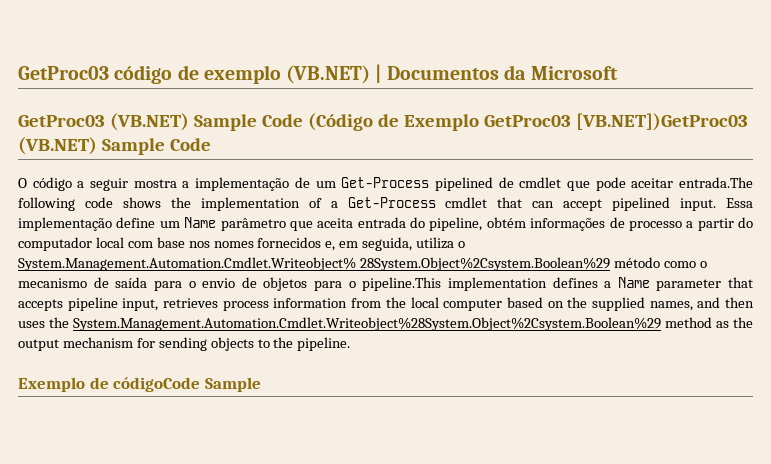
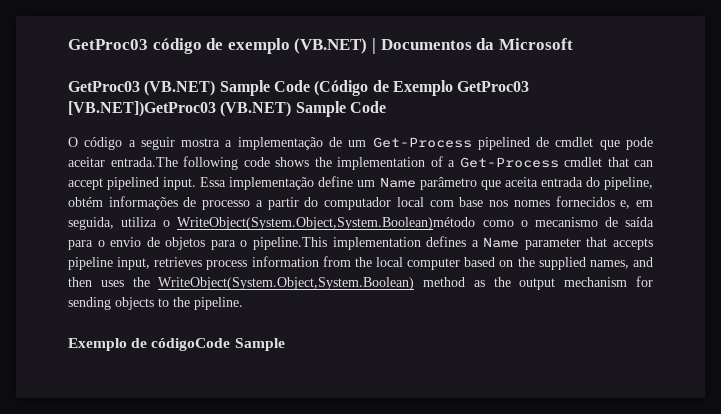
- Essa implementação define um Name parâmetro que aceita entrada do pipeline, obtém informações de processo a partir do computador local com base nos nomes fornecidos e, em seguida, utiliza o System.Management.Automation.Cmdlet.Writeobject% 28System.Object%2Csystem.Boolean%29 método como o mecanismo de saída para o envio de objetos para o pipeline.This implementation defines a Name parameter that accepts pipeline input, retrieves process information from the local computer based on the supplied names, and then uses the System.Management.Automation.Cmdlet.Writeobject%28System.Object%2Csystem.Boolean%29 method as the output mechanism for sending objects to the pipeline.
+ Essa implementação define um Name parâmetro que aceita entrada do pipeline, obtém informações de processo a partir do computador local com base nos nomes fornecidos e, em seguida, utiliza o WriteObject(System.Object,System.Boolean)método como o mecanismo de saída para o envio de objetos para o pipeline.This implementation defines a Name parameter that accepts pipeline input, retrieves process information from the local computer based on the supplied names, and then uses the WriteObject(System.Object,System.Boolean) method as the output mechanism for sending objects to the pipeline.

